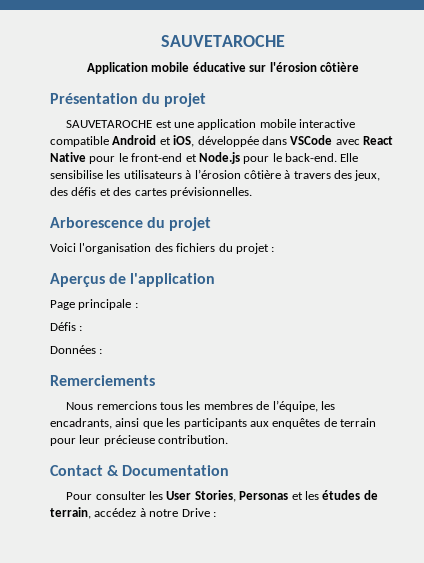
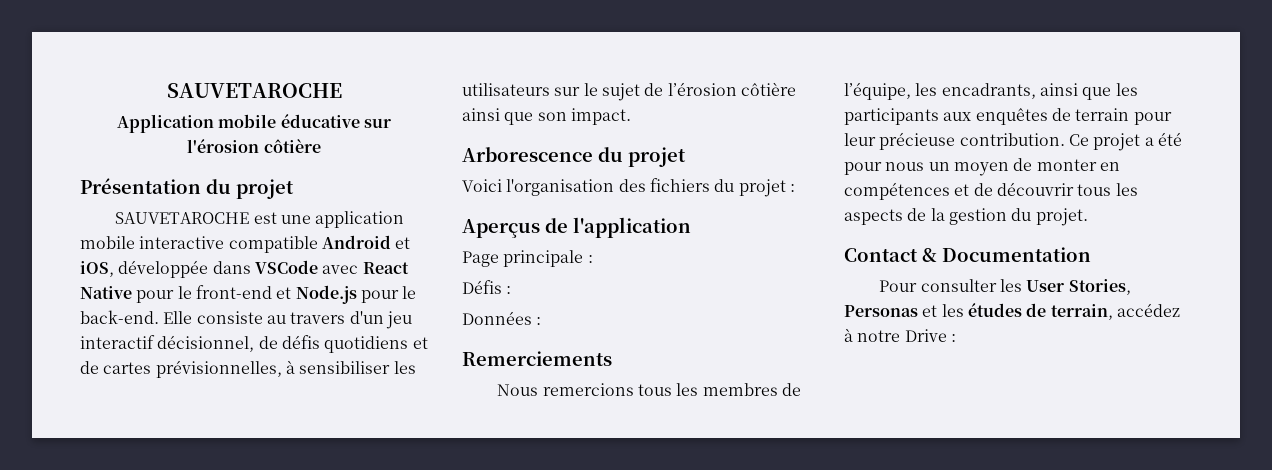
- Elle sensibilise les utilisateurs à l’érosion côtière à travers des jeux, des défis et des cartes prévisionnelles.
+ Elle consiste au travers d'un jeu interactif décisionnel, de défis quotidiens et de cartes prévisionnelles, à sensibiliser les utilisateurs sur le sujet de l’érosion côtière ainsi que son impact.
+ Ce projet a été pour nous un moyen de monter en compétences et de découvrir tous les aspects de la gestion du projet.

